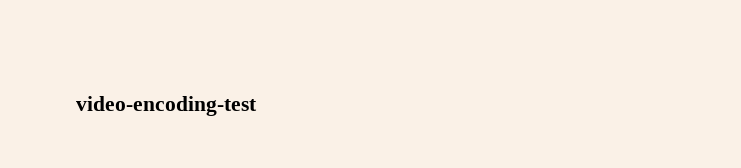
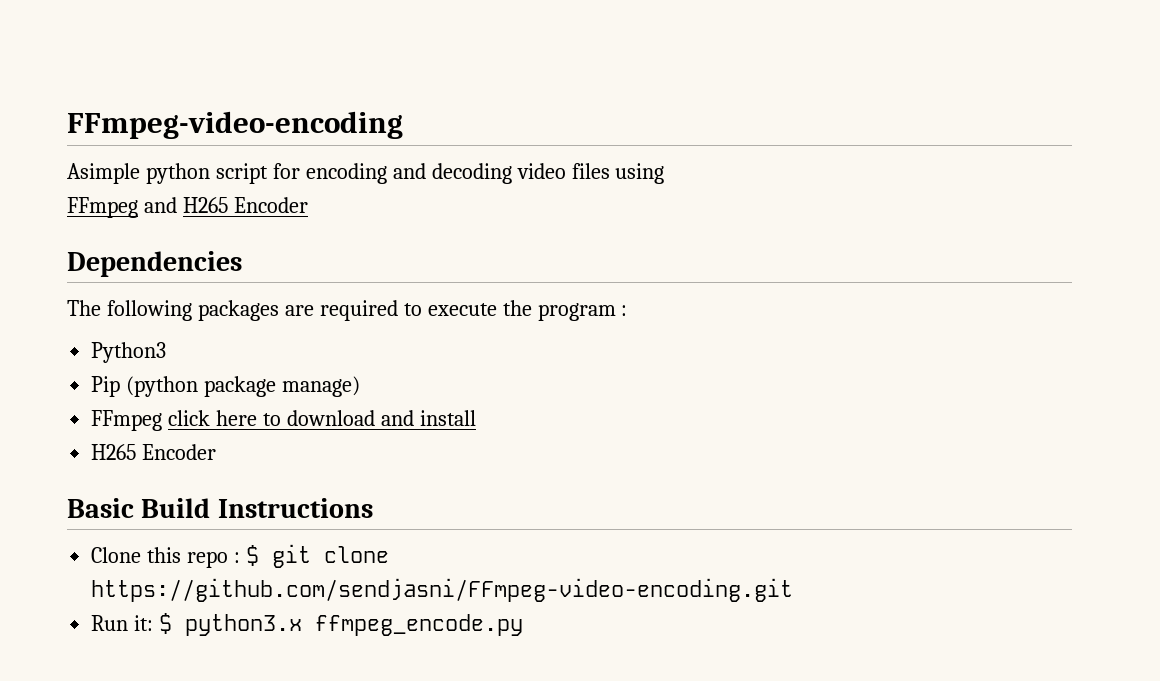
- video-encoding-test
+ FFmpeg-video-encoding
+ Asimple python script for encoding and decoding video files using
+ FFmpeg and H265 Encoder
+ Dependencies
+ The following packages are required to execute the program :
+ Python3
+ Pip (python package manage)
+ FFmpeg click here to download and install
+ H265 Encoder
+ Basic Build Instructions
+ Clone this repo : $ git clone https://github.com/sendjasni/FFmpeg-video-encoding.git
+ Run it: $ python3.x ffmpeg_encode.py

